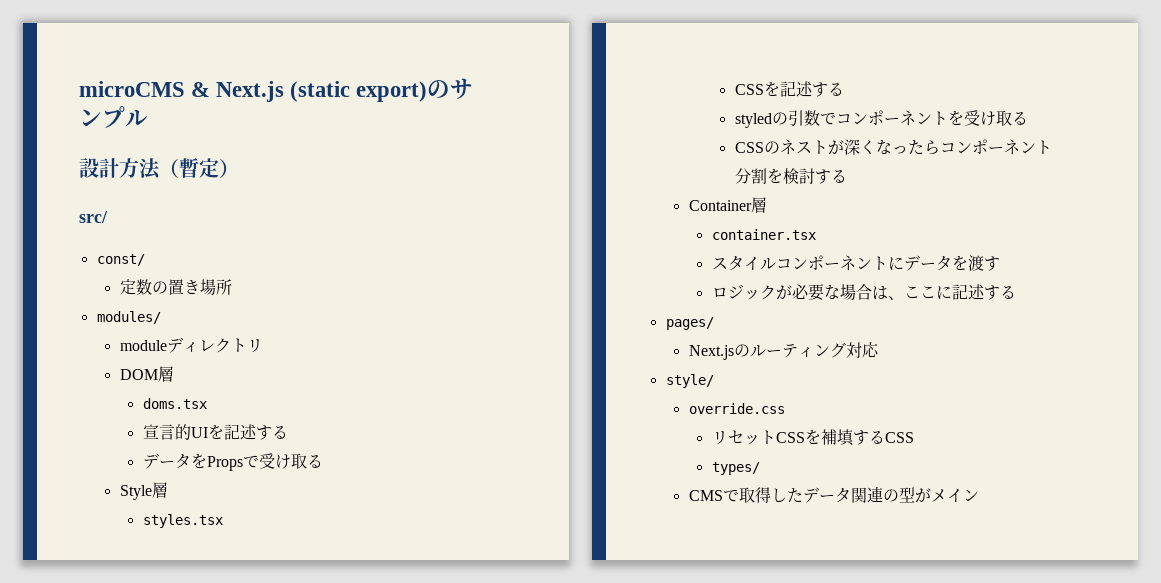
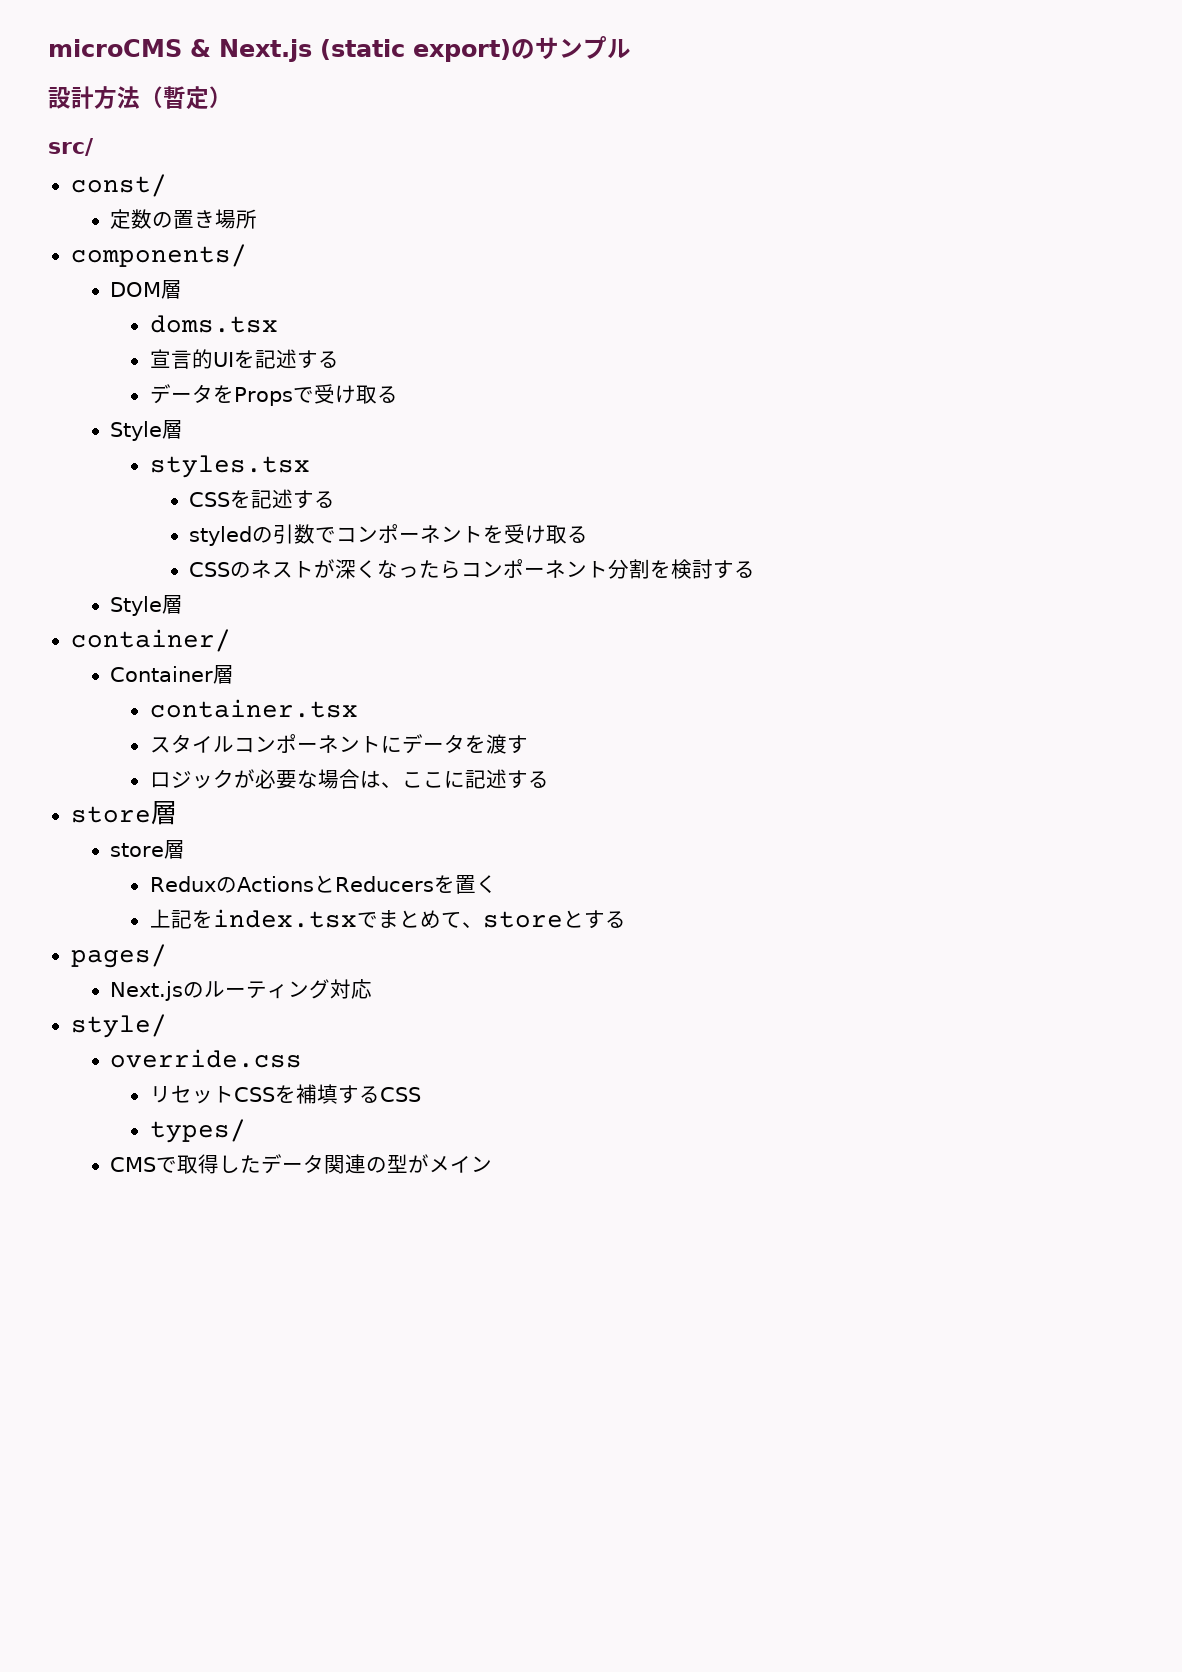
- modules/
- moduleディレクトリ
+ components/
  CSSのネストが深くなったらコンポーネント分割を検討する
+ Style層
+ container/
  ロジックが必要な場合は、ここに記述する
+ store層
+ store層
+ ReduxのActionsとReducersを置く
+ 上記をindex.tsxでまとめて、storeとする

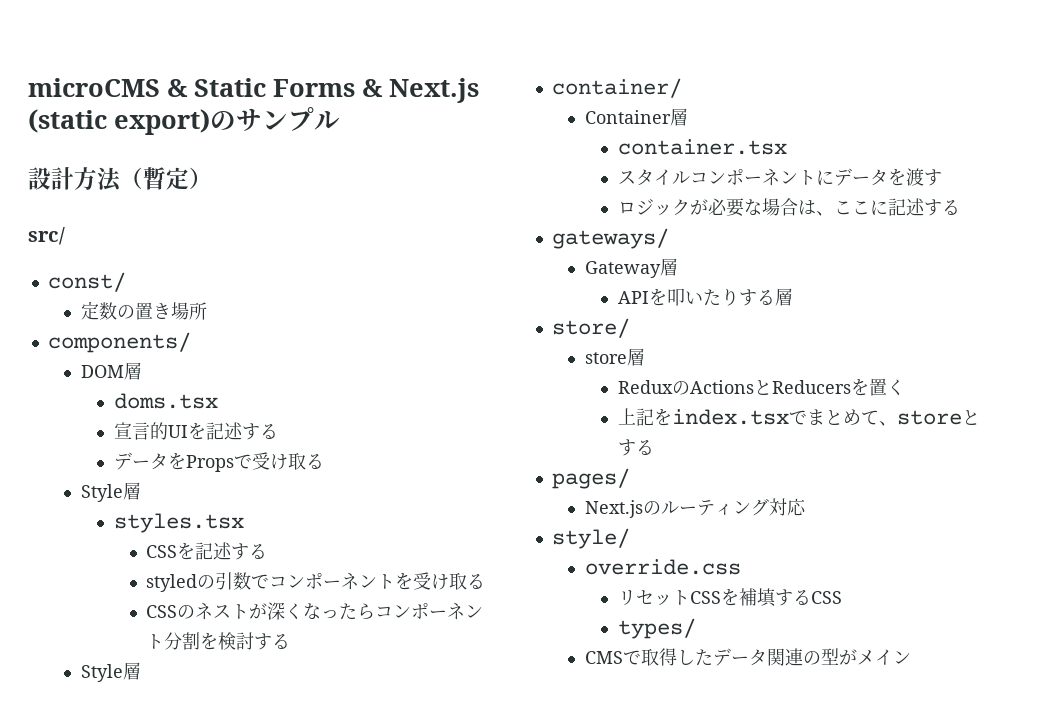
- microCMS & Next.js (static export)のサンプル
+ microCMS & Static Forms & Next.js (static export)のサンプル
  ロジックが必要な場合は、ここに記述する
- store層
+ gateways/
+ Gateway層
+ APIを叩いたりする層
+ store/

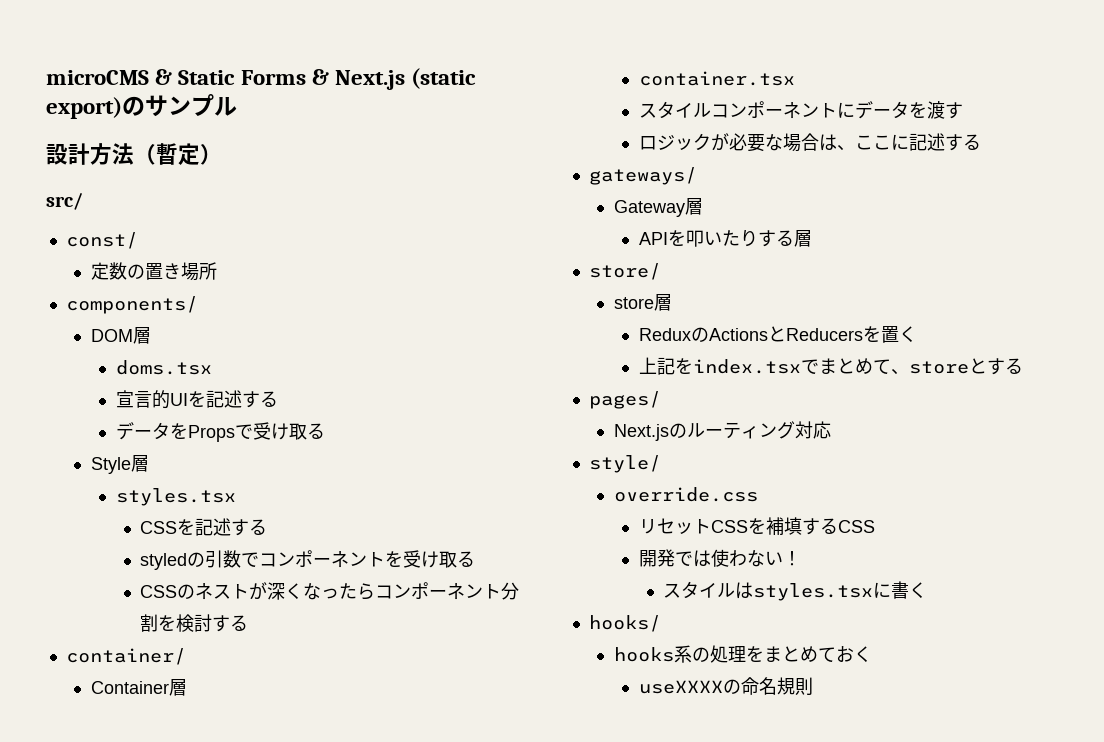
  CSSのネストが深くなったらコンポーネント分割を検討する
- Style層
- types/
- CMSで取得したデータ関連の型がメイン
+ 開発では使わない！
+ スタイルはstyles.tsxに書く
+ hooks/
+ hooks系の処理をまとめておく
+ useXXXXの命名規則

